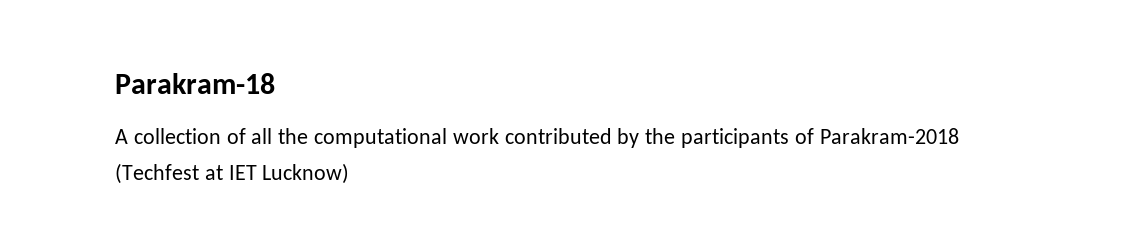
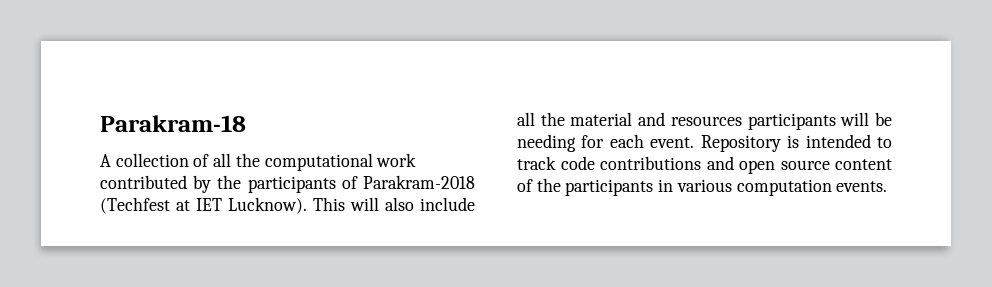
- A collection of all the computational work contributed by the participants of Parakram-2018 (Techfest at IET Lucknow)
+ A collection of all the computational work contributed by the participants of Parakram-2018 (Techfest at IET Lucknow). This will also include all the material and resources participants will be needing for each event. Repository is intended to track code contributions and open source content of the participants in various computation events.

